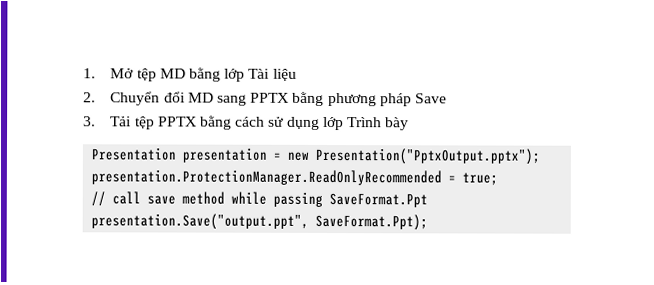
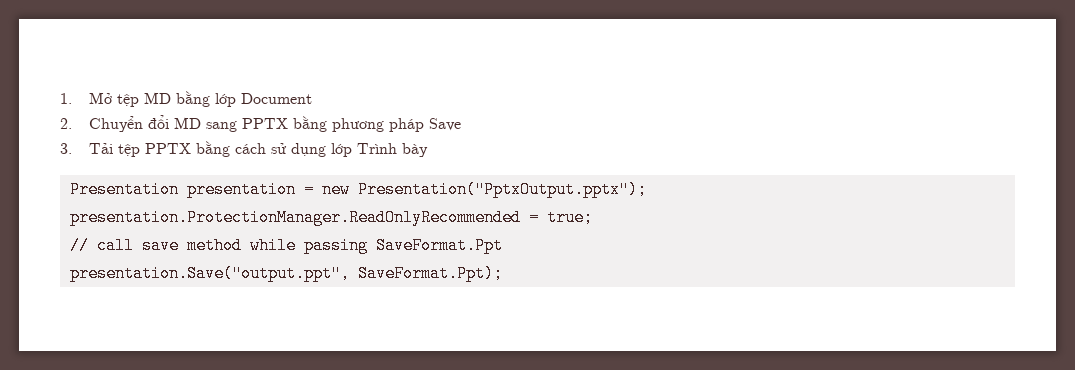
- 1. Mở tệp MD bằng lớp Tài liệu
+ 1. Mở tệp MD bằng lớp Document

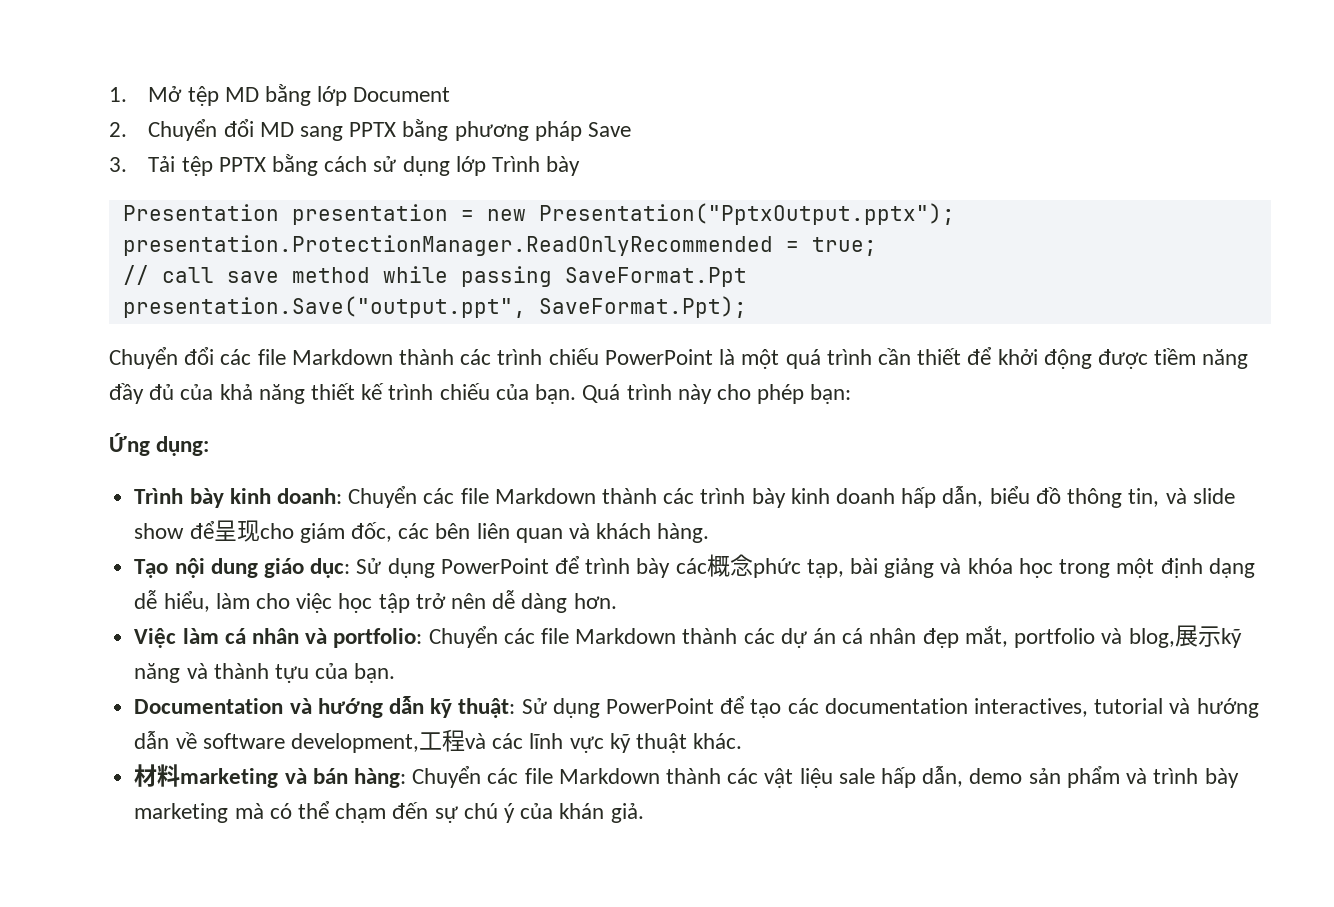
+ Chuyển đổi các file Markdown thành các trình chiếu PowerPoint là một quá trình cần thiết để khởi động được tiềm năng đầy đủ của khả năng thiết kế trình chiếu của bạn. Quá trình này cho phép bạn:
+ Ứng dụng:
+ Trình bày kinh doanh: Chuyển các file Markdown thành các trình bày kinh doanh hấp dẫn, biểu đồ thông tin, và slide show để呈现cho giám đốc, các bên liên quan và khách hàng.
+ Tạo nội dung giáo dục: Sử dụng PowerPoint để trình bày các概念phức tạp, bài giảng và khóa học trong một định dạng dễ hiểu, làm cho việc học tập trở nên dễ dàng hơn.
+ Việc làm cá nhân và portfolio: Chuyển các file Markdown thành các dự án cá nhân đẹp mắt, portfolio và blog,展示kỹ năng và thành tựu của bạn.
+ Documentation và hướng dẫn kỹ thuật: Sử dụng PowerPoint để tạo các documentation interactives, tutorial và hướng dẫn về software development,工程và các lĩnh vực kỹ thuật khác.
+ 材料marketing và bán hàng: Chuyển các file Markdown thành các vật liệu sale hấp dẫn, demo sản phẩm và trình bày marketing mà có thể chạm đến sự chú ý của khán giả.

